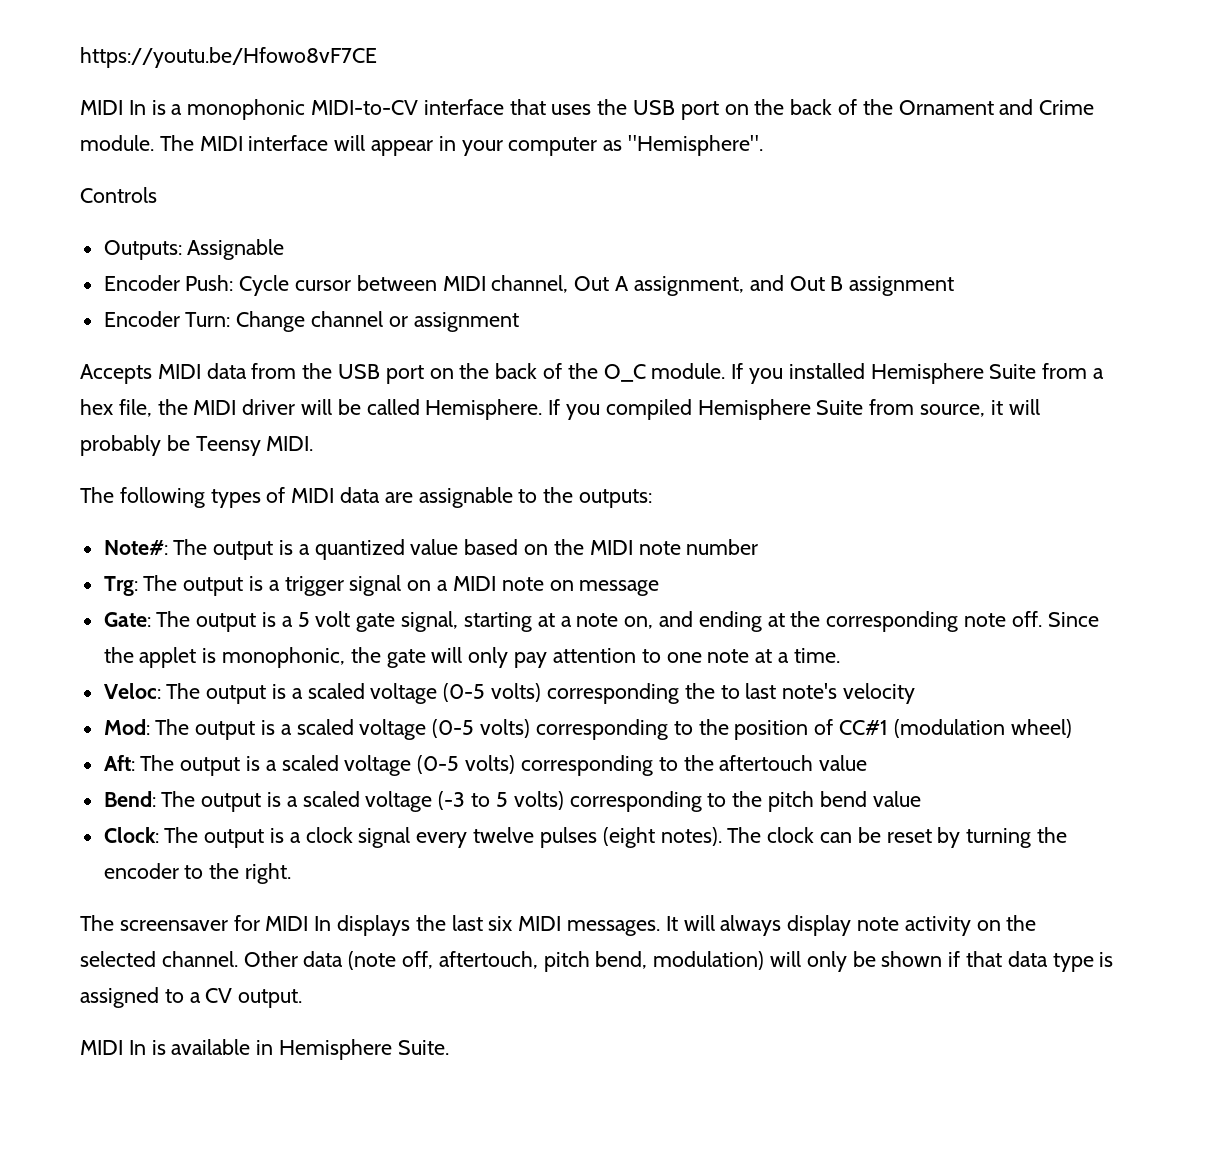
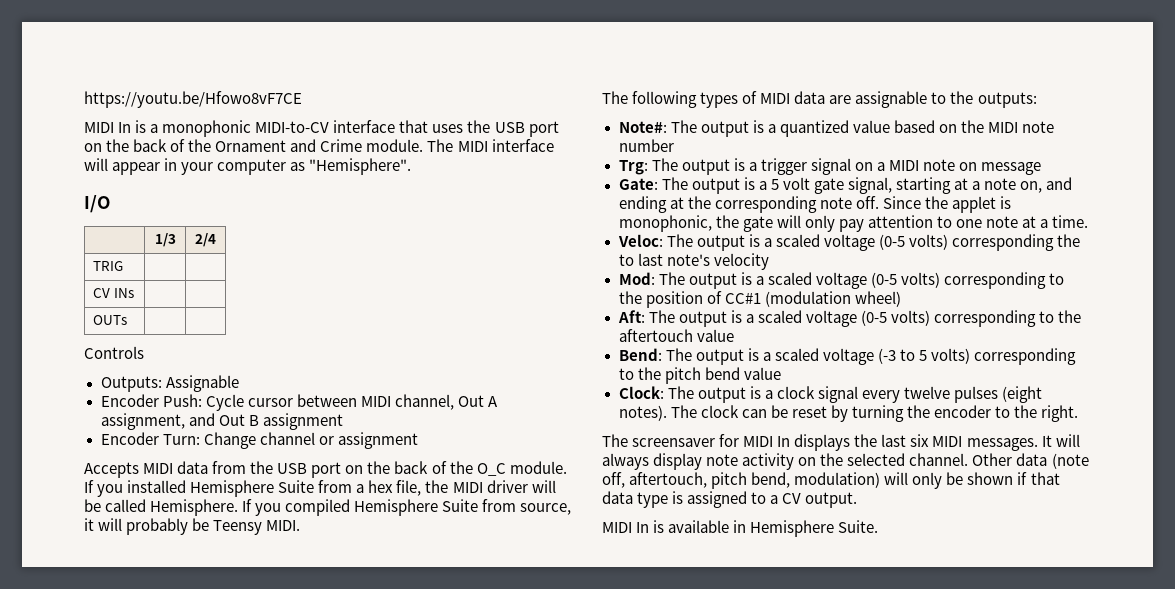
+ I/O
+ | 1/3 | 2/4
+ TRIG | |
+ CV INs | |
+ OUTs | |

